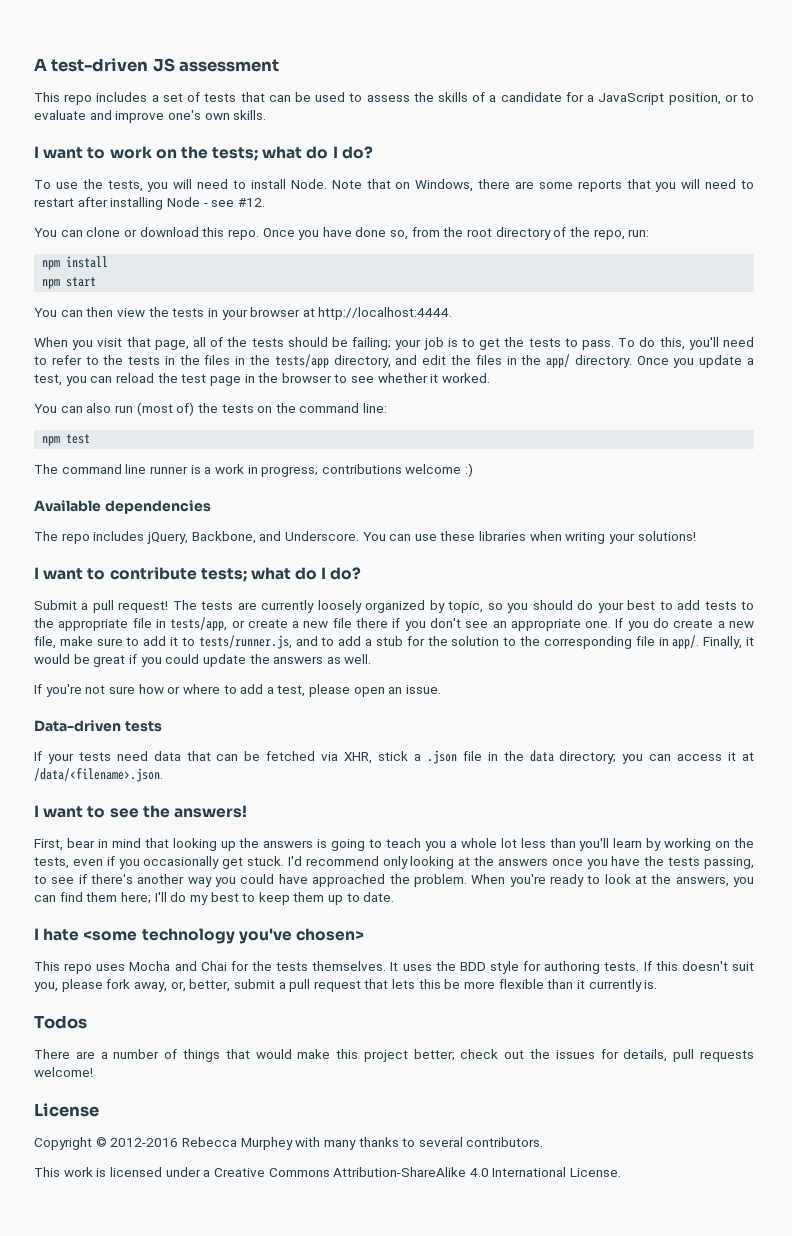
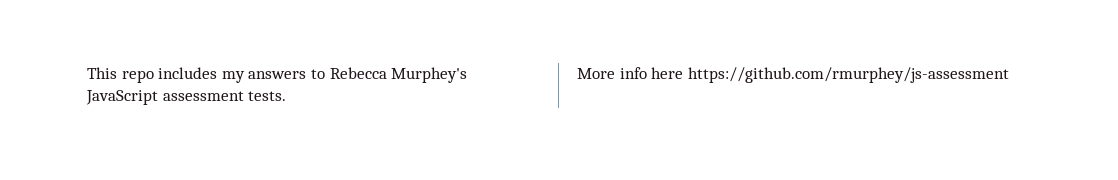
- A test-driven JS assessment
- This repo includes a set of tests that can be used to assess the skills of a candidate for a JavaScript position, or to evaluate and improve one's own skills.
- I want to work on the tests; what do I do?
- To use the tests, you will need to install Node. Note that on Windows, there are some reports that you will need to restart after installing Node - see #12.
- You can clone or download this repo. Once you have done so, from the root directory of the repo, run:
- npm install
- npm start
- You can then view the tests in your browser at http://localhost:4444.
- When you visit that page, all of the tests should be failing; your job is to get the tests to pass. To do this, you'll need to refer to the tests in the files in the tests/app directory, and edit the files in the app/ directory. Once you update a test, you can reload the test page in the browser to see whether it worked.
- You can also run (most of) the tests on the command line:
- npm test
- The command line runner is a work in progress; contributions welcome :)
- Available dependencies
- The repo includes jQuery, Backbone, and Underscore. You can use these libraries when writing your solutions!
- I want to contribute tests; what do I do?
- Submit a pull request! The tests are currently loosely organized by topic, so you should do your best to add tests to the appropriate file in tests/app, or create a new file there if you don't see an appropriate one. If you do create a new file, make sure to add it to tests/runner.js, and to add a stub for the solution to the corresponding file in app/. Finally, it would be great if you could update the answers as well.
- If you're not sure how or where to add a test, please open an issue.
- Data-driven tests
- If your tests need data that can be fetched via XHR, stick a .json file in the data directory; you can access it at /data/<filename>.json.
- I want to see the answers!
- First, bear in mind that looking up the answers is going to teach you a whole lot less than you'll learn by working on the tests, even if you occasionally get stuck. I'd recommend only looking at the answers once you have the tests passing, to see if there's another way you could have approached the problem. When you're ready to look at the answers, you can find them here; I'll do my best to keep them up to date.
- I hate <some technology you've chosen>
- This repo uses Mocha and Chai for the tests themselves. It uses the BDD style for authoring tests. If this doesn't suit you, please fork away, or, better, submit a pull request that lets this be more flexible than it currently is.
- Todos
- There are a number of things that would make this project better; check out the issues for details, pull requests welcome!
- License
- Copyright © 2012-2016 Rebecca Murphey with many thanks to several contributors.
- This work is licensed under a Creative Commons Attribution-ShareAlike 4.0 International License.
+ This repo includes my answers to Rebecca Murphey's JavaScript assessment tests.
+ More info here https://github.com/rmurphey/js-assessment

